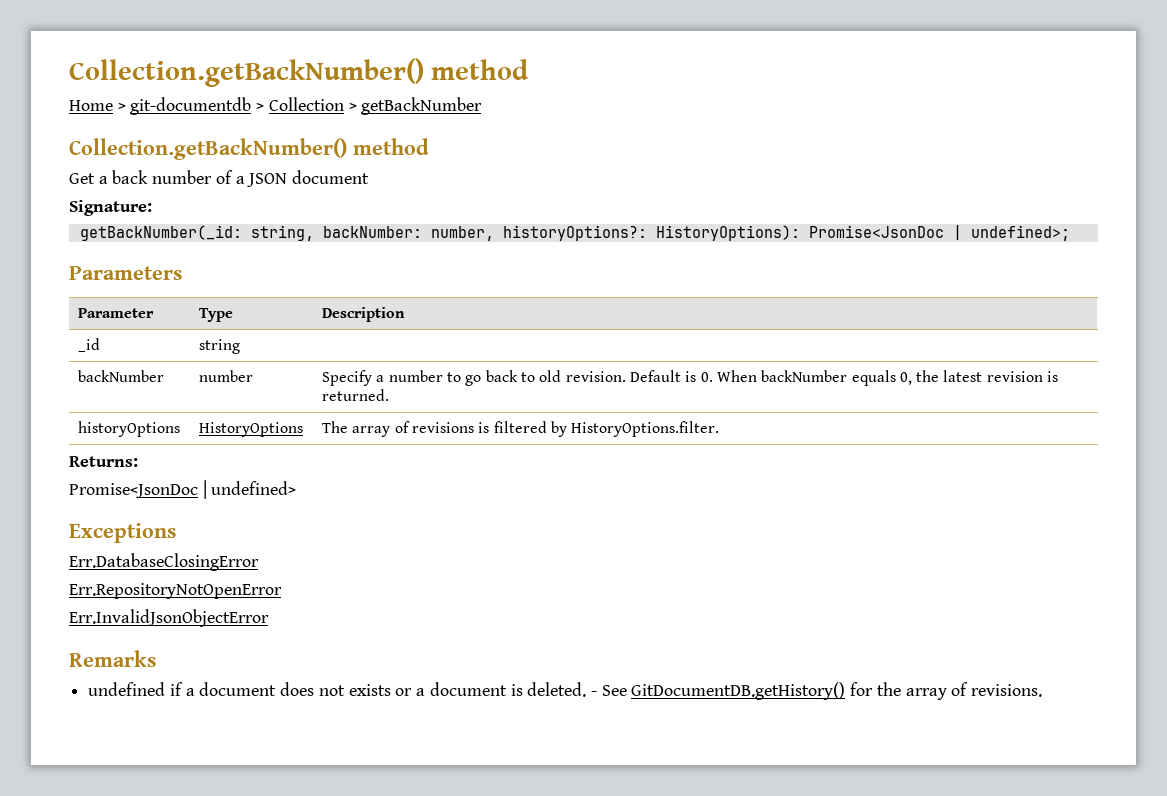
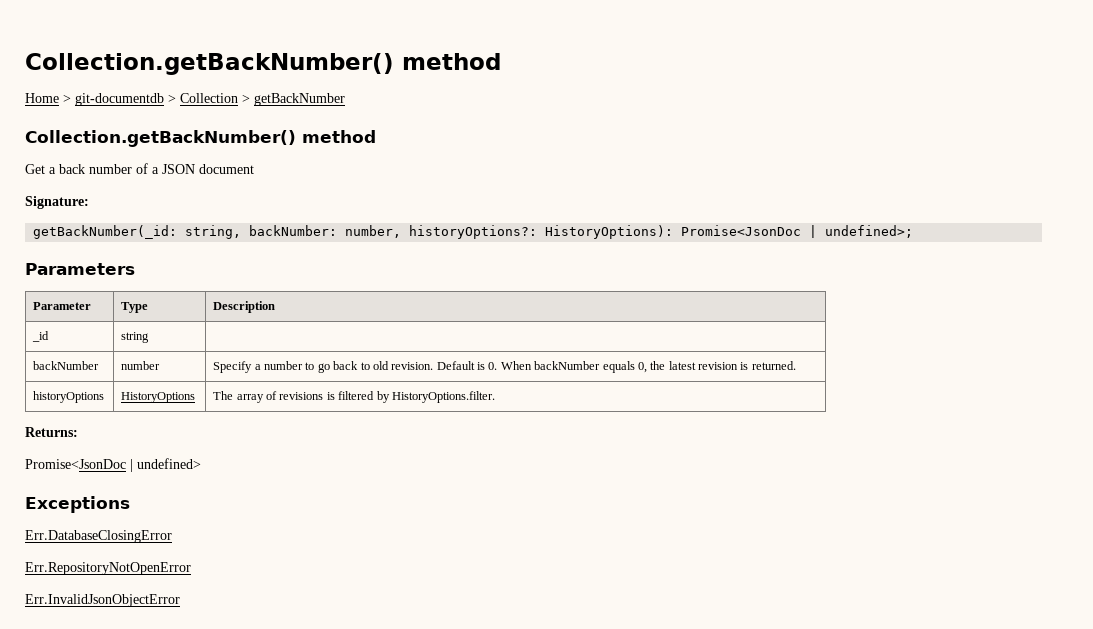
- Remarks
- undefined if a document does not exists or a document is deleted. - See GitDocumentDB.getHistory() for the array of revisions.

